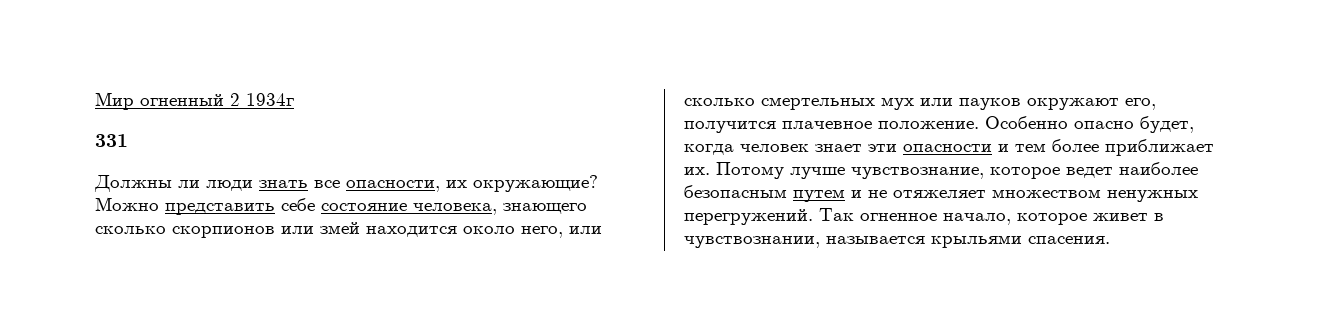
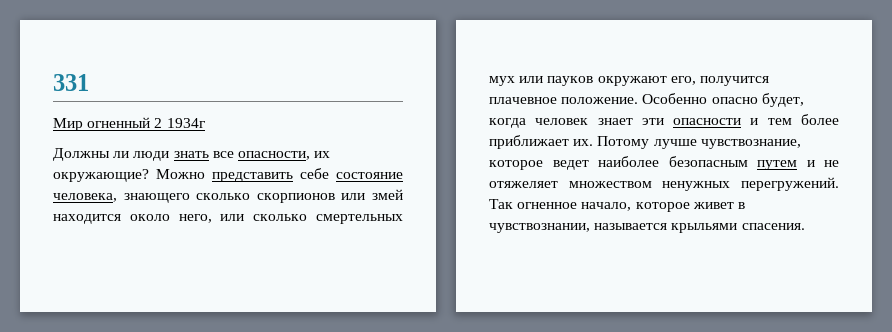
+ 331
- 331

